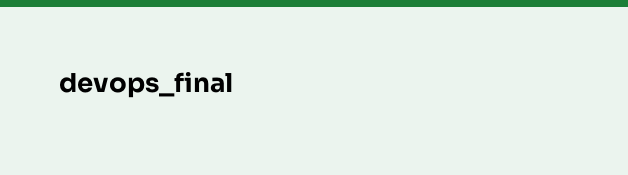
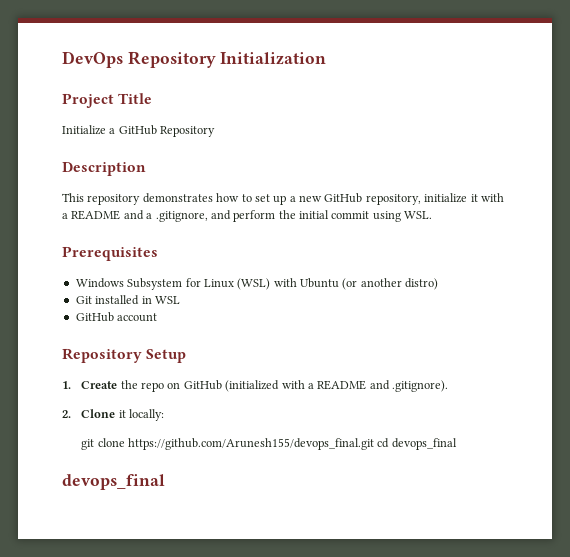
+ DevOps Repository Initialization
+ Project Title
+ Initialize a GitHub Repository
+ Description
+ This repository demonstrates how to set up a new GitHub repository, initialize it with a README and a .gitignore, and perform the initial commit using WSL.
+ Prerequisites
+ Windows Subsystem for Linux (WSL) with Ubuntu (or another distro)
+ Git installed in WSL
+ GitHub account
+ Repository Setup
+ 1. Create the repo on GitHub (initialized with a README and .gitignore).
+ 2. Clone it locally:
+ git clone https://github.com/Arunesh155/devops_final.git cd devops_final

